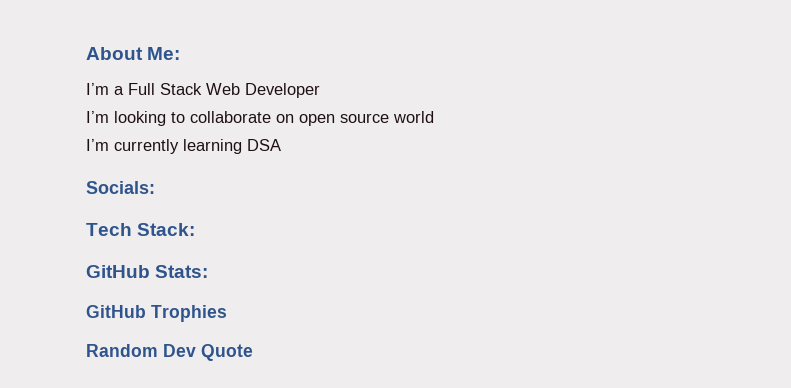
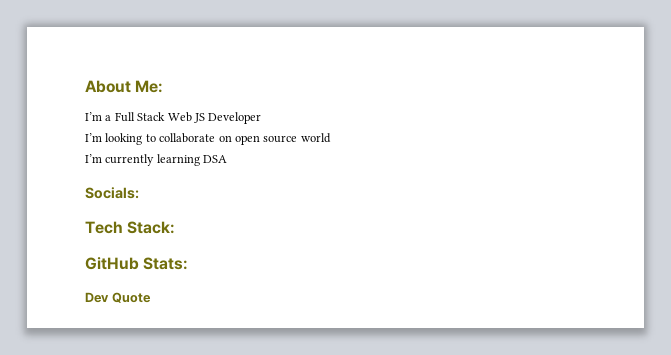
- I’m a Full Stack Web Developer
+ I’m a Full Stack Web JS Developer
- GitHub Trophies
- Random Dev Quote
+ Dev Quote

